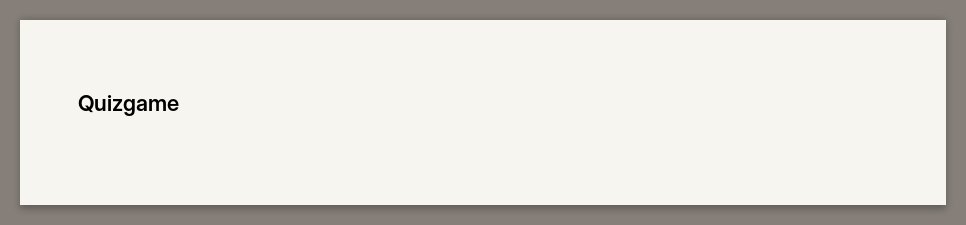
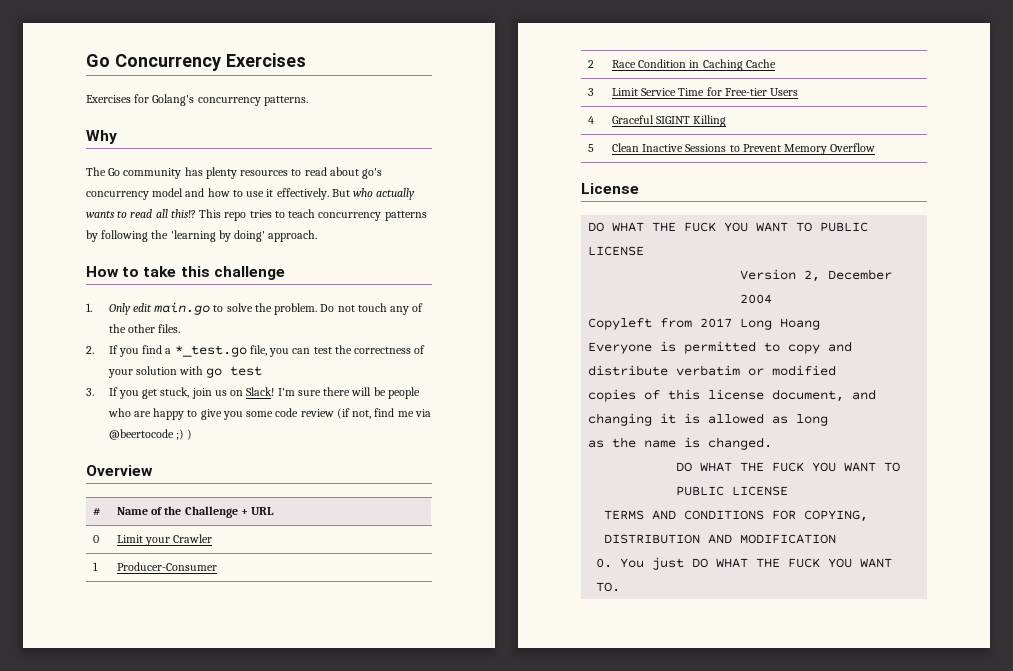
- Quizgame
+ Go Concurrency Exercises
+ Exercises for Golang's concurrency patterns.
+ Why
+ The Go community has plenty resources to read about go's concurrency model and how to use it effectively. But who actually wants to read all this!? This repo tries to teach concurrency patterns by following the 'learning by doing' approach.
+ How to take this challenge
+ 1. Only edit main.go to solve the problem. Do not touch any of the other files.
+ 2. If you find a *_test.go file, you can test the correctness of your solution with go test
+ 3. If you get stuck, join us on Slack! I'm sure there will be people who are happy to give you some code review (if not, find me via @beertocode ;) )
+ Overview
+ # | Name of the Challenge + URL
+ 0 | Limit your Crawler
+ 1 | Producer-Consumer
+ 2 | Race Condition in Caching Cache
+ 3 | Limit Service Time for Free-tier Users
+ 4 | Graceful SIGINT Killing
+ 5 | Clean Inactive Sessions to Prevent Memory Overflow
+ License
+ DO WHAT THE FUCK YOU WANT TO PUBLIC LICENSE
+ Version 2, December 2004
+ Copyleft from 2017 Long Hoang
+ Everyone is permitted to copy and distribute verbatim or modified
+ copies of this license document, and changing it is allowed as long
+ as the name is changed.
+ DO WHAT THE FUCK YOU WANT TO PUBLIC LICENSE
+ TERMS AND CONDITIONS FOR COPYING, DISTRIBUTION AND MODIFICATION
+ 0. You just DO WHAT THE FUCK YOU WANT TO.

